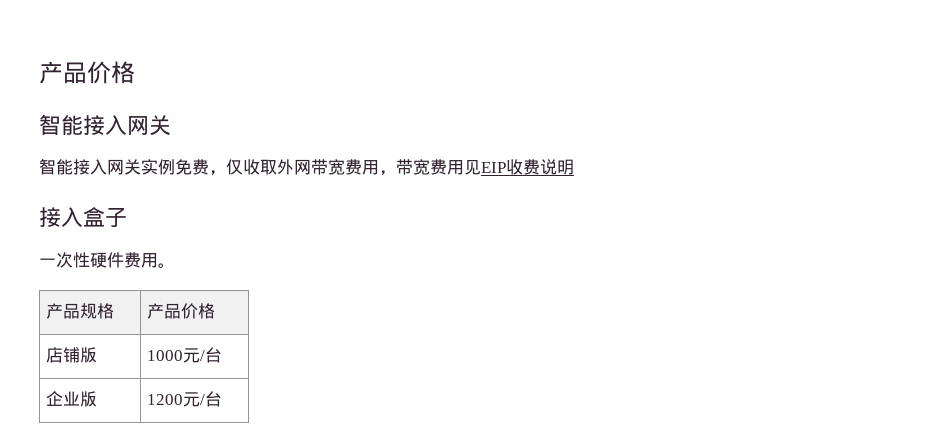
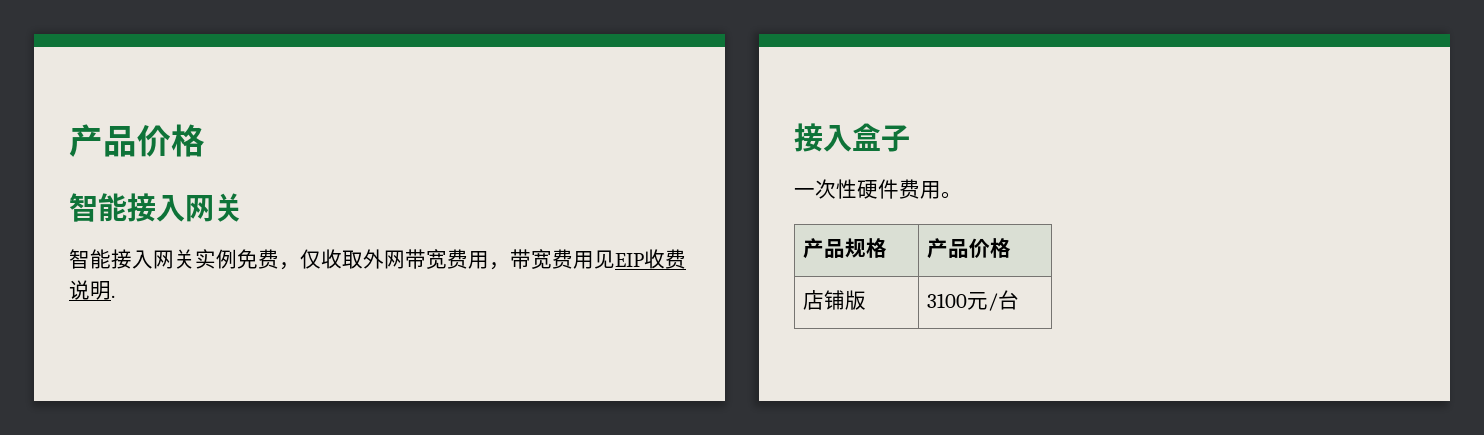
- 智能接入网关实例免费，仅收取外网带宽费用，带宽费用见EIP收费说明
+ 智能接入网关实例免费，仅收取外网带宽费用，带宽费用见EIP收费说明.
- 店铺版 | 1000元/台
- 企业版 | 1200元/台
+ 店铺版 | 3100元/台

